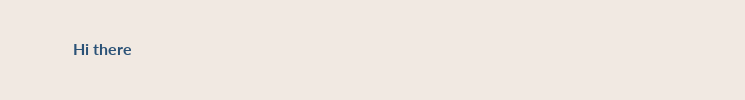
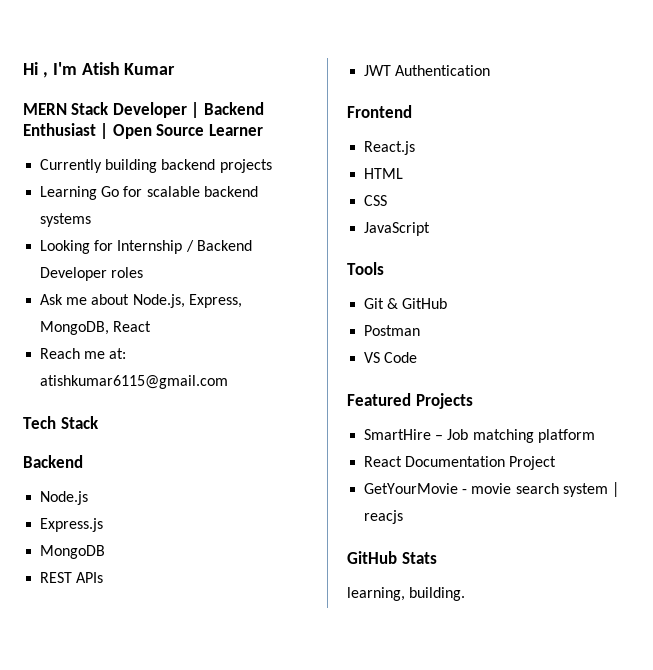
- Hi there
+ Hi , I'm Atish Kumar
+ MERN Stack Developer | Backend Enthusiast | Open Source Learner
+ Currently building backend projects
+ Learning Go for scalable backend systems
+ Looking for Internship / Backend Developer roles
+ Ask me about Node.js, Express, MongoDB, React
+ Reach me at: atishkumar6115@gmail.com
+ Tech Stack
+ Backend
+ Node.js
+ Express.js
+ MongoDB
+ REST APIs
+ JWT Authentication
+ Frontend
+ React.js
+ HTML
+ CSS
+ JavaScript
+ Tools
+ Git & GitHub
+ Postman
+ VS Code
+ Featured Projects
+ SmartHire – Job matching platform
+ React Documentation Project
+ GetYourMovie - movie search system | reacjs
+ GitHub Stats
+ learning, building.

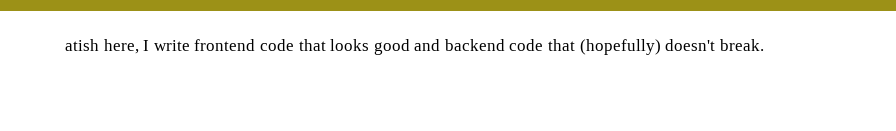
- Hi , I'm Atish Kumar
- MERN Stack Developer | Backend Enthusiast | Open Source Learner
- Currently building backend projects
- Learning Go for scalable backend systems
- Looking for Internship / Backend Developer roles
- Ask me about Node.js, Express, MongoDB, React
- Reach me at: atishkumar6115@gmail.com
- Tech Stack
- Backend
- Node.js
- Express.js
- MongoDB
- REST APIs
- JWT Authentication
- Frontend
- React.js
- HTML
- CSS
- JavaScript
- Tools
- Git & GitHub
- Postman
- VS Code
- Featured Projects
- SmartHire – Job matching platform
- React Documentation Project
- GetYourMovie - movie search system | reacjs
- GitHub Stats
- learning, building.
+ atish here, I write frontend code that looks good and backend code that (hopefully) doesn't break.

